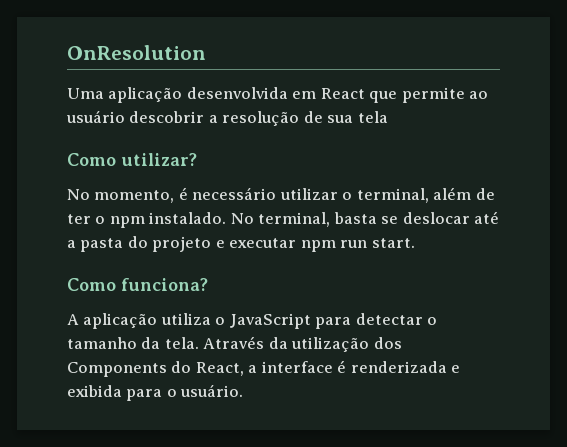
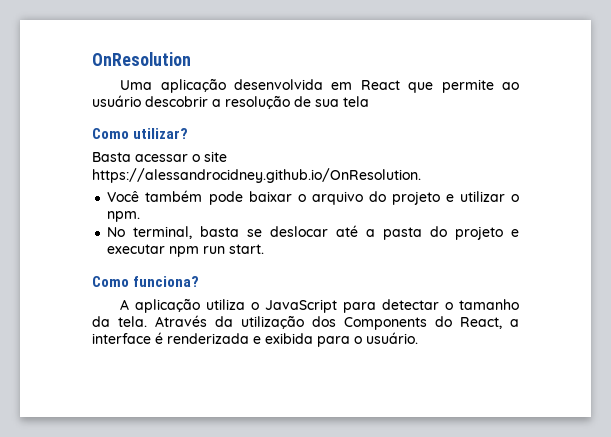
- No momento, é necessário utilizar o terminal, além de ter o npm instalado. No terminal, basta se deslocar até a pasta do projeto e executar npm run start.
+ Basta acessar o site https://alessandrocidney.github.io/OnResolution.
+ Você também pode baixar o arquivo do projeto e utilizar o npm.
+ No terminal, basta se deslocar até a pasta do projeto e executar npm run start.

